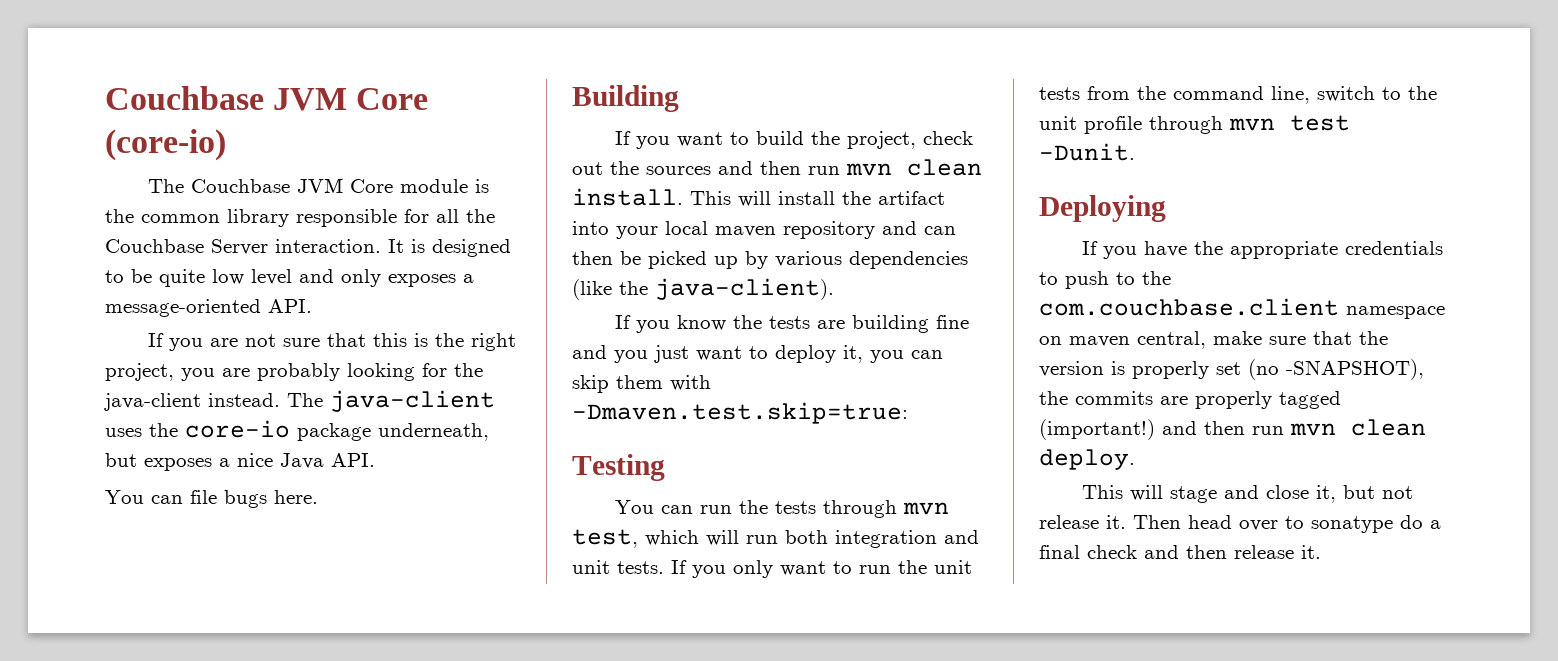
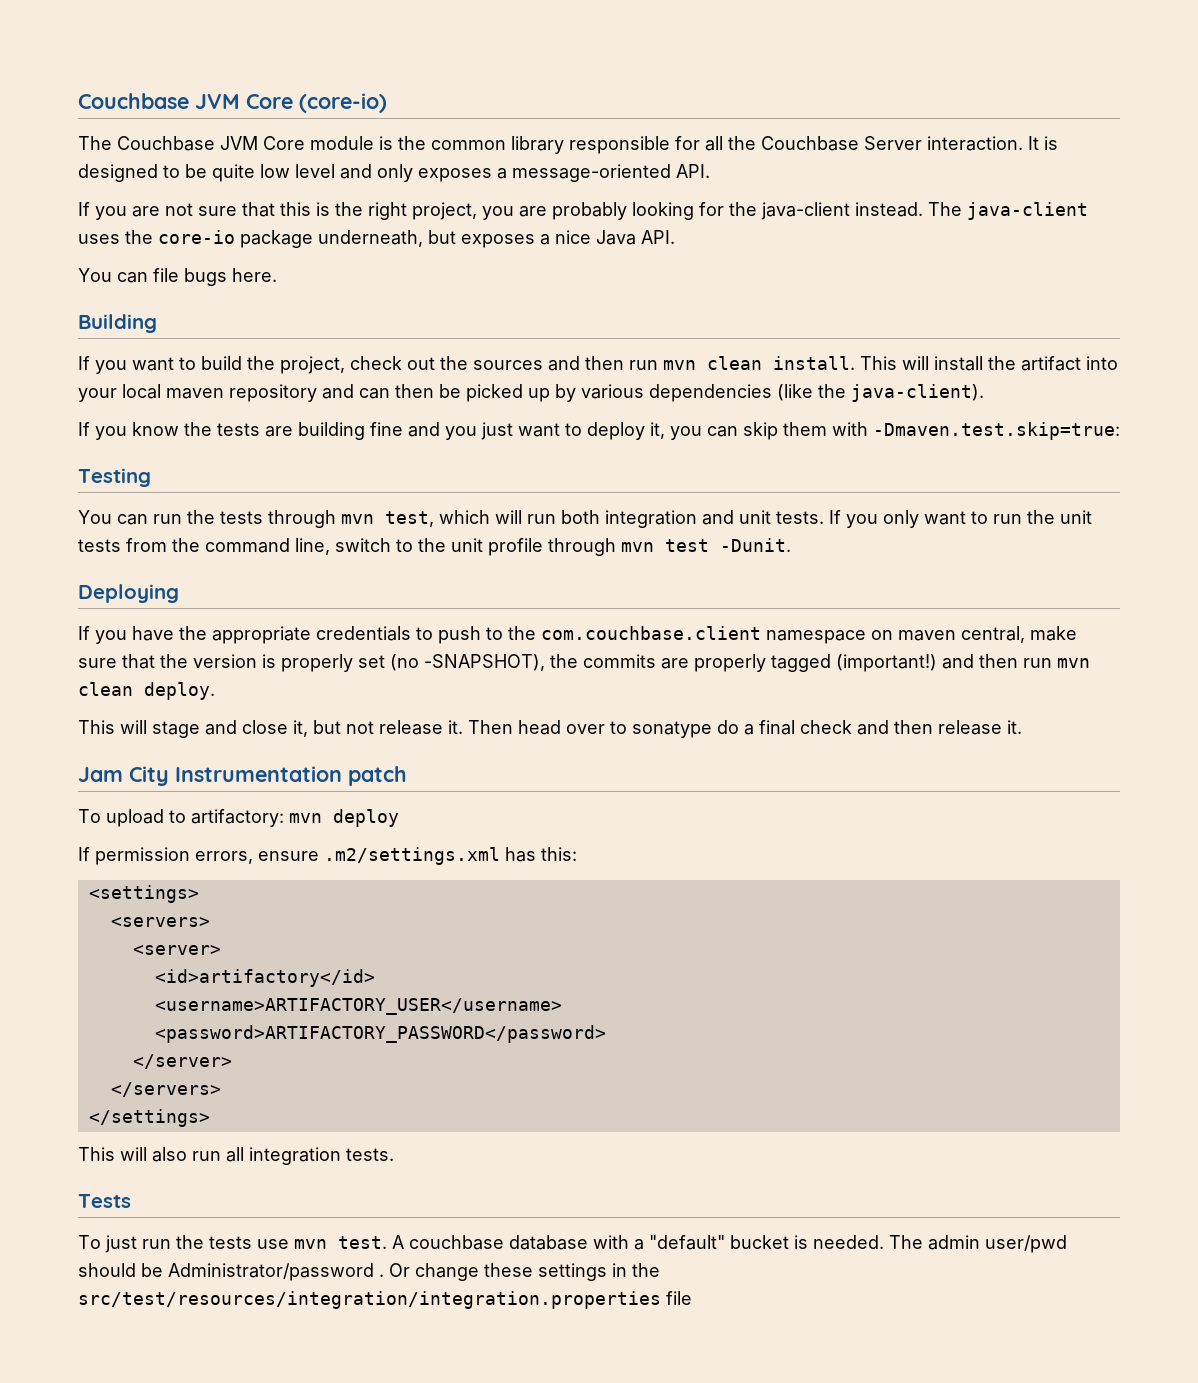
+ Jam City Instrumentation patch
+ To upload to artifactory: mvn deploy
+ If permission errors, ensure .m2/settings.xml has this:
+ <settings>
+ <servers>
+ <server>
+ <id>artifactory</id>
+ <username>ARTIFACTORY_USER</username>
+ <password>ARTIFACTORY_PASSWORD</password>
+ </server>
+ </servers>
+ </settings>
+ This will also run all integration tests.
+ Tests
+ To just run the tests use mvn test. A couchbase database with a "default" bucket is needed. The admin user/pwd should be Administrator/password . Or change these settings in the src/test/resources/integration/integration.properties file

